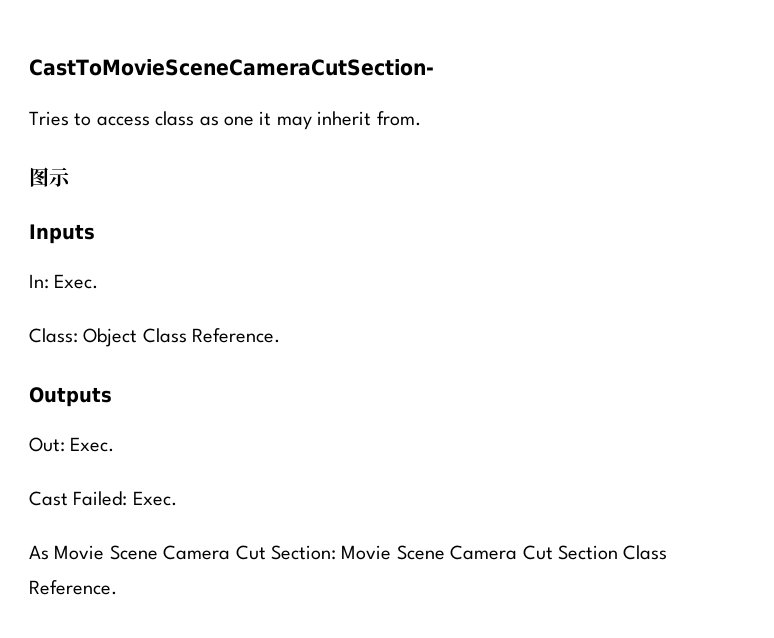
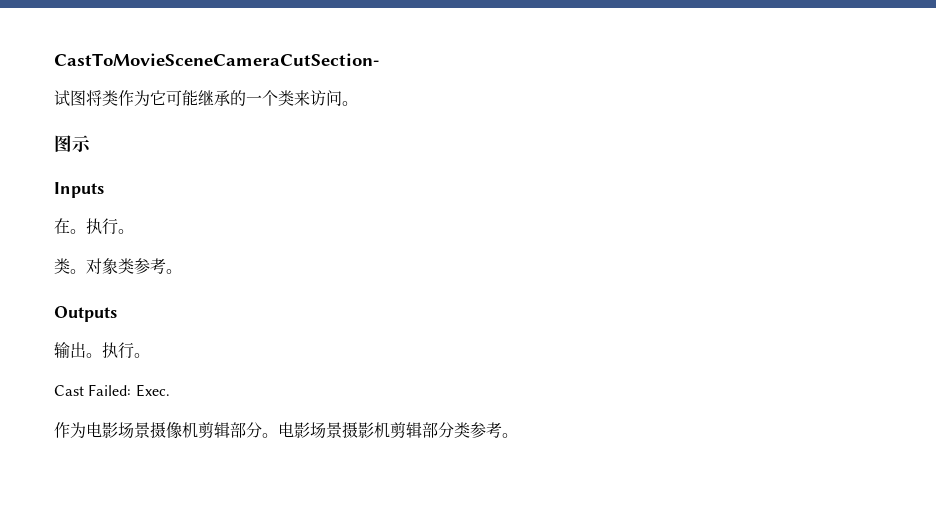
- Tries to access class as one it may inherit from.
+ 试图将类作为它可能继承的一个类来访问。
  图示
  Inputs
- In: Exec.
- Class: Object Class Reference.
+ 在。执行。
+ 类。对象类参考。
  Outputs
- Out: Exec.
+ 输出。执行。
  Cast Failed: Exec.
- As Movie Scene Camera Cut Section: Movie Scene Camera Cut Section Class Reference.
+ 作为电影场景摄像机剪辑部分。电影场景摄影机剪辑部分类参考。

